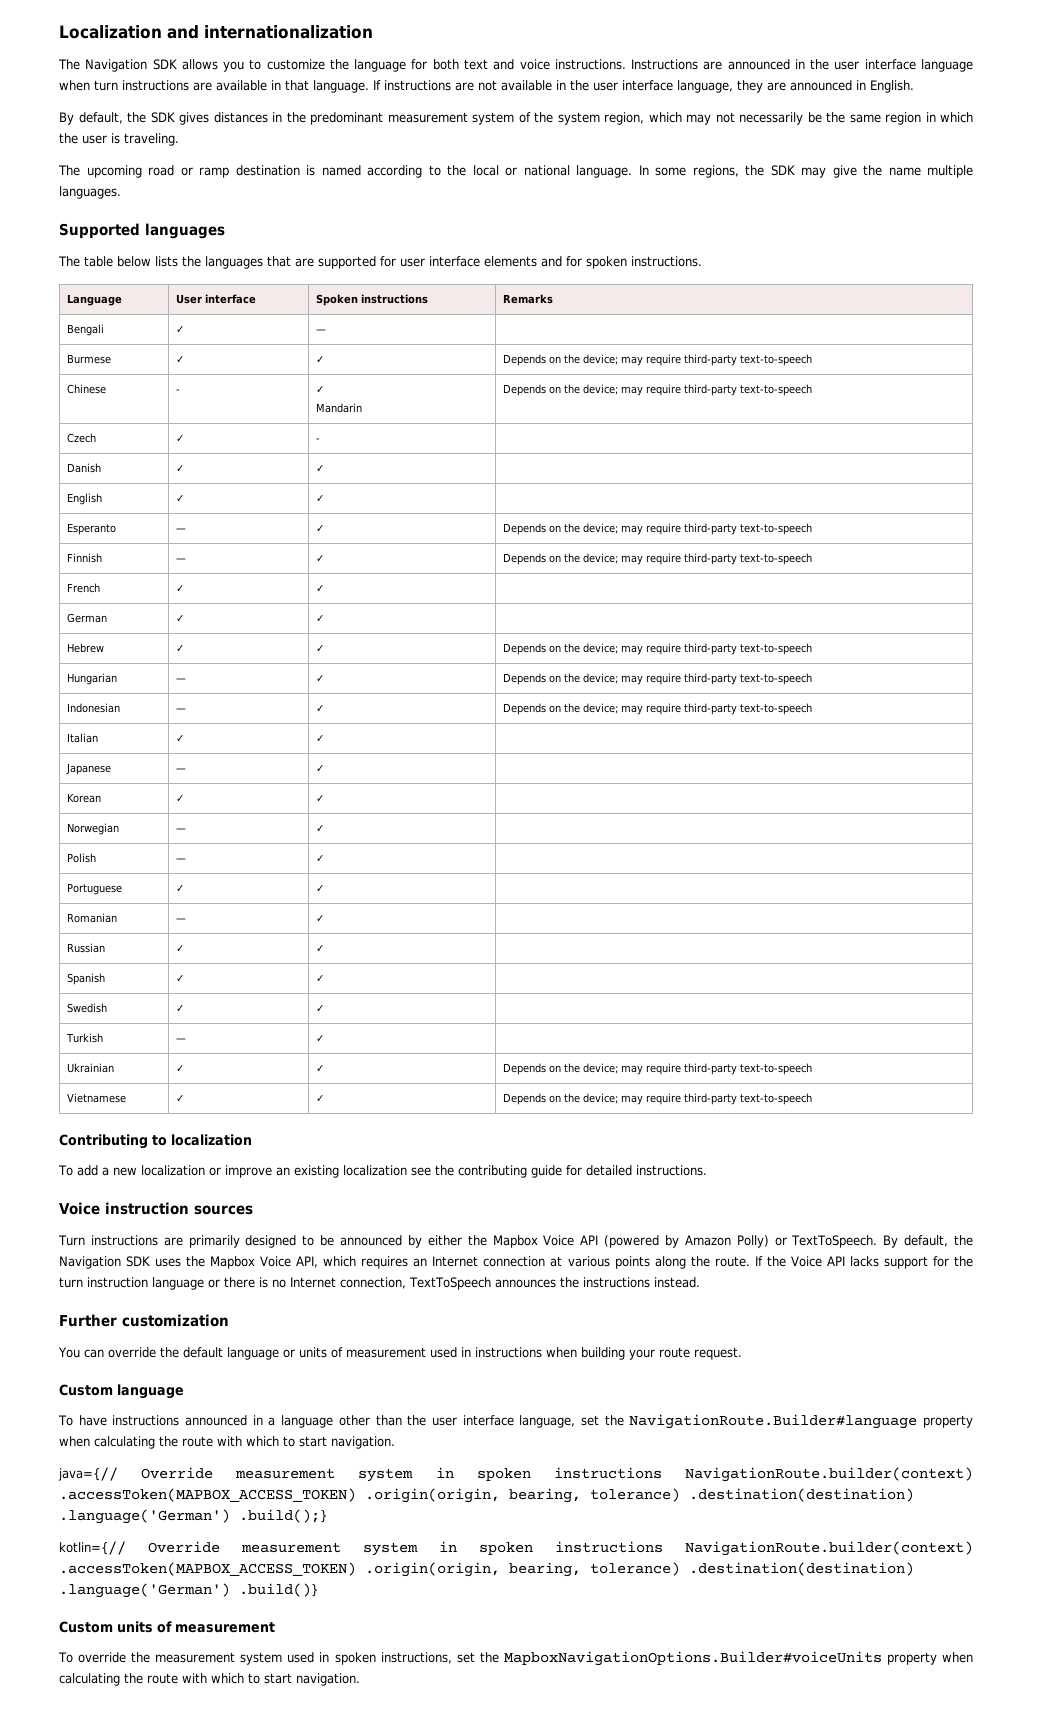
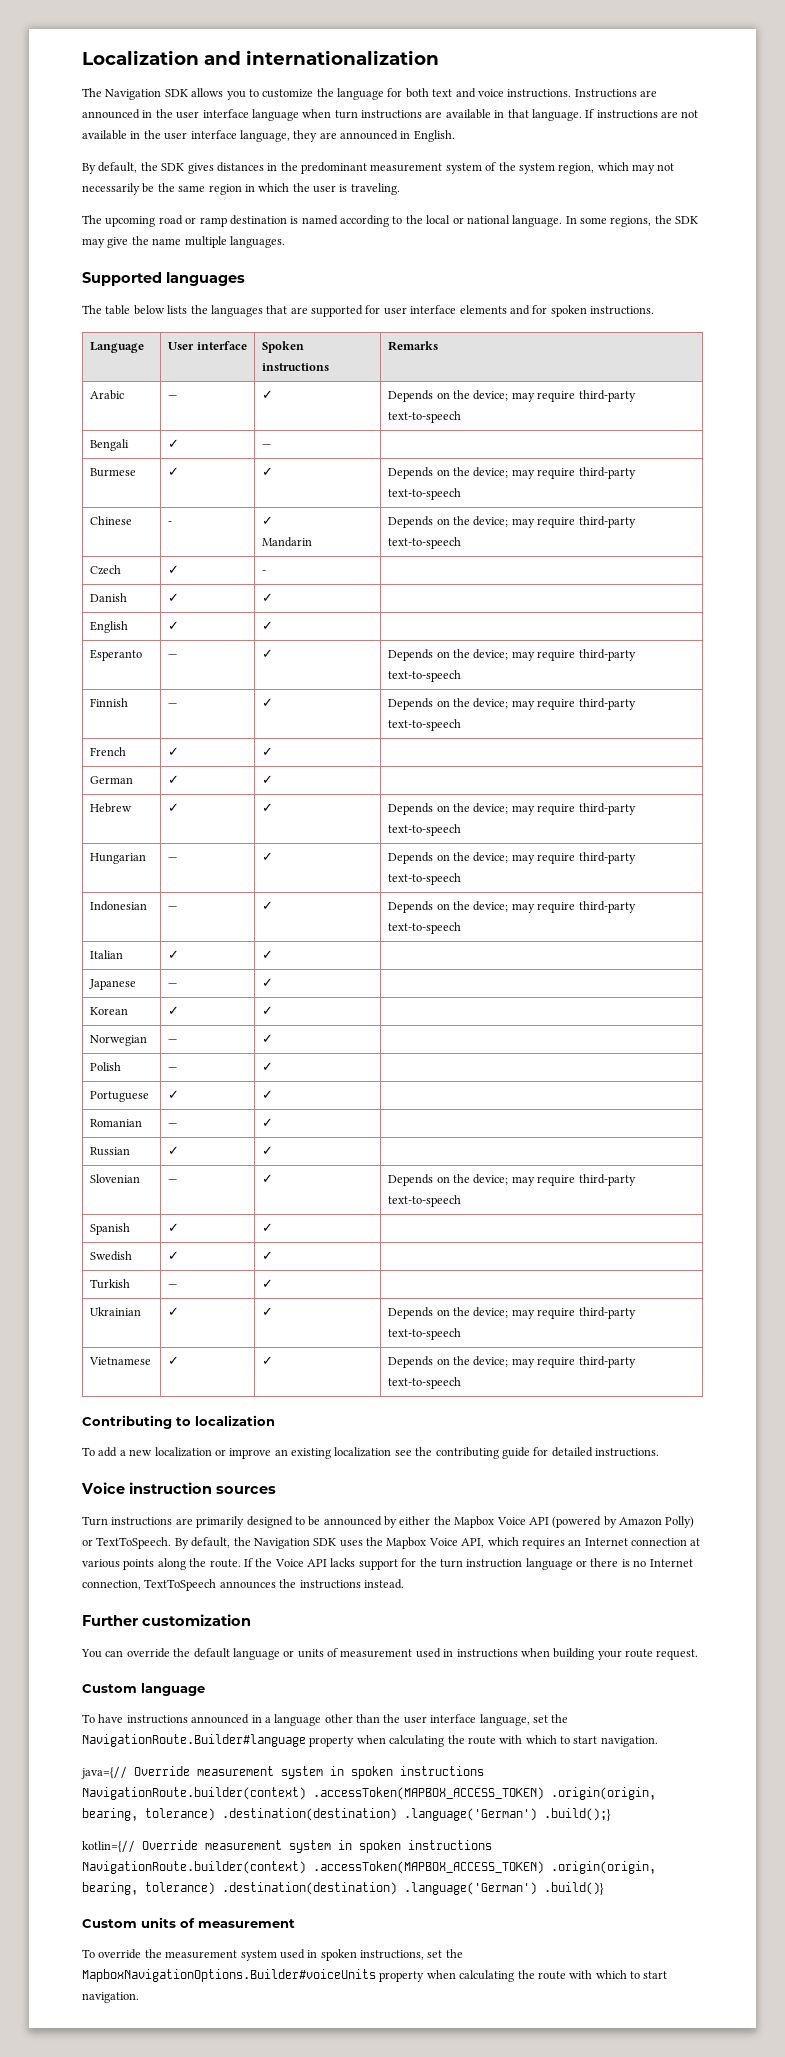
+ Arabic | — | ✓ | Depends on the device; may require third-party text-to-speech
+ Slovenian | — | ✓ | Depends on the device; may require third-party text-to-speech

